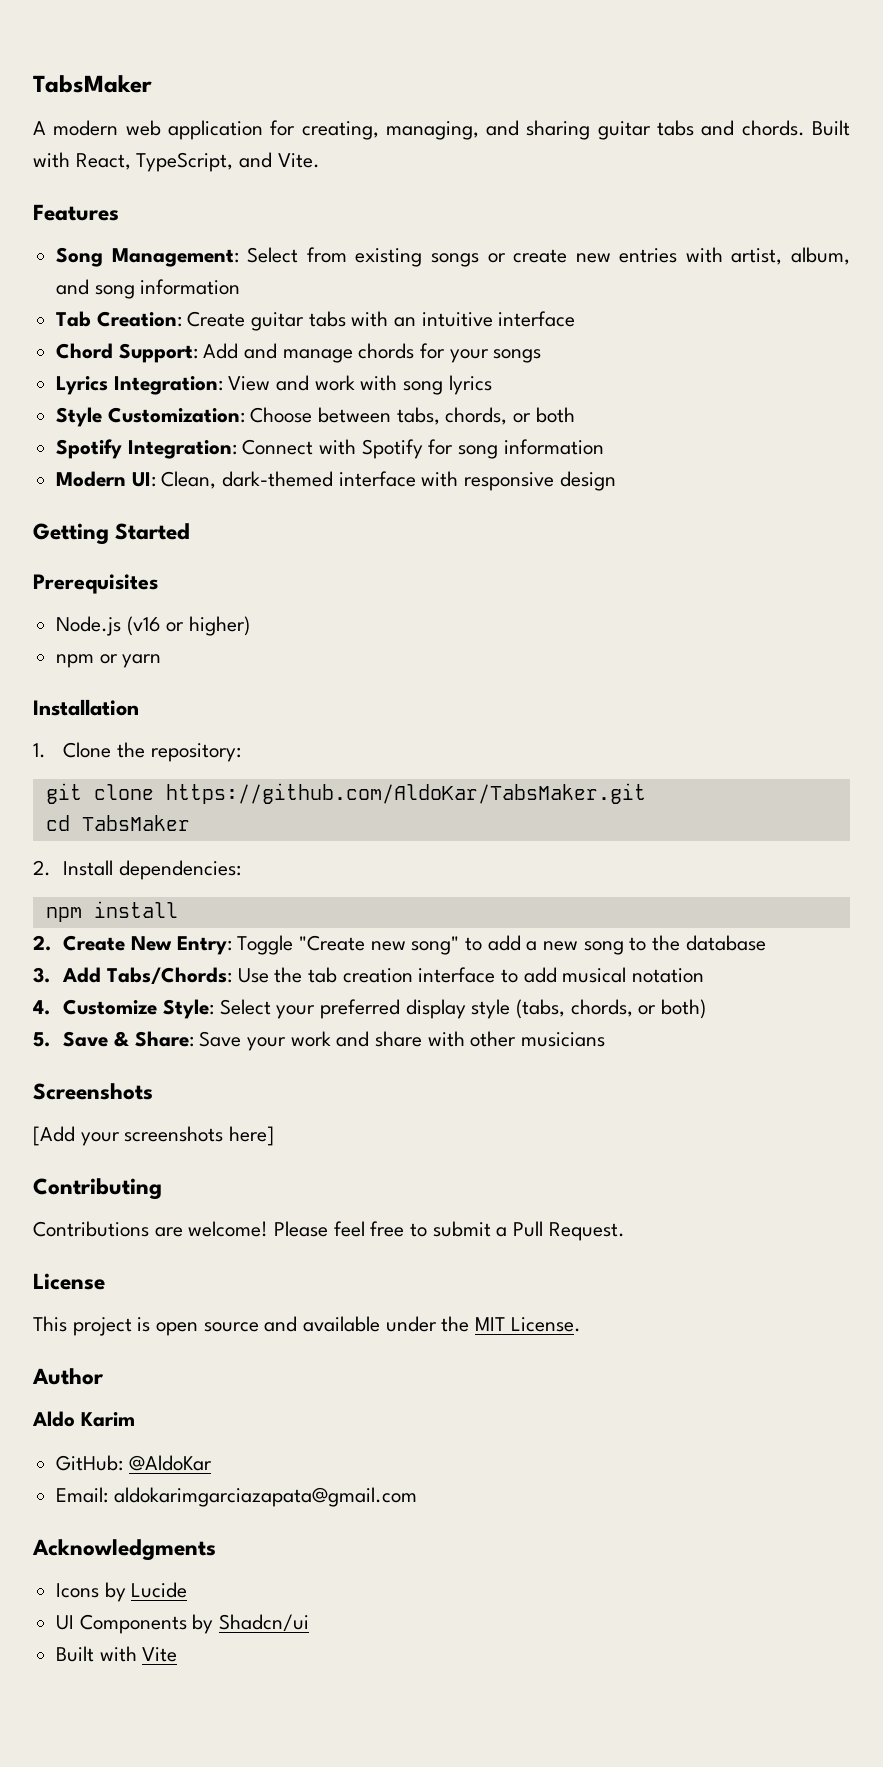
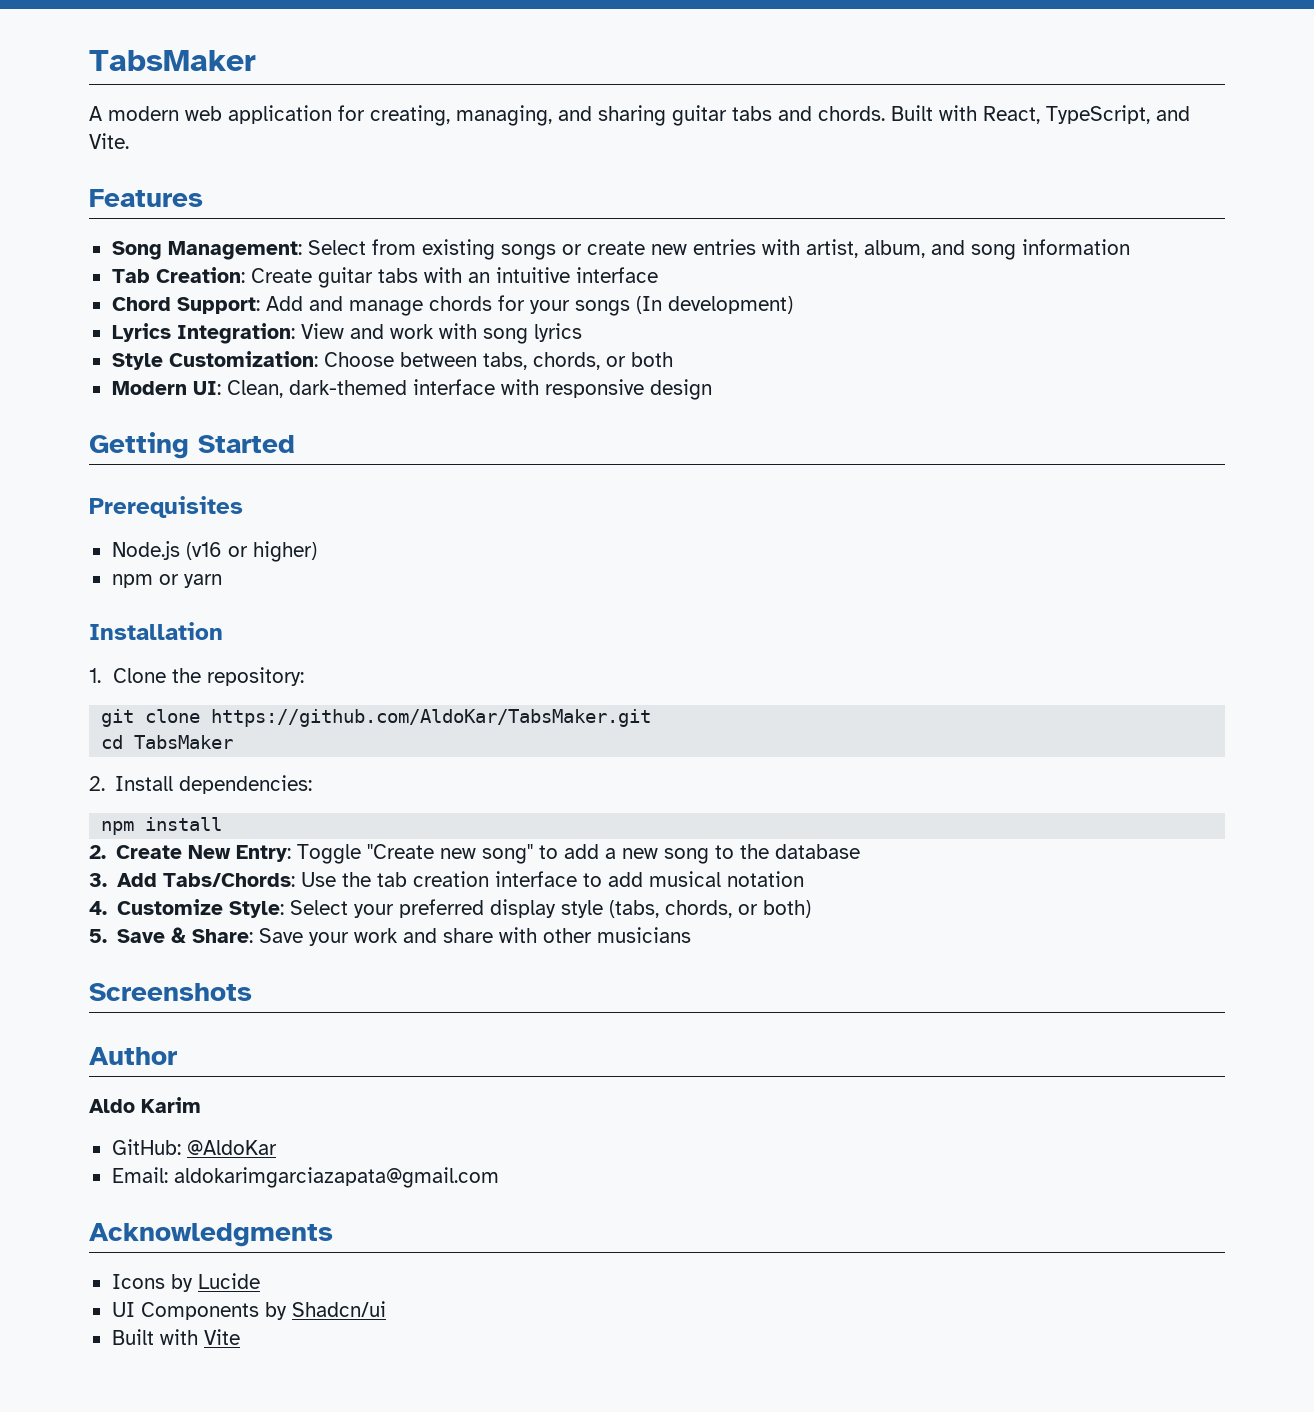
- Chord Support: Add and manage chords for your songs
+ Chord Support: Add and manage chords for your songs (In development)
- Spotify Integration: Connect with Spotify for song information
- [Add your screenshots here]
- Contributing
- Contributions are welcome! Please feel free to submit a Pull Request.
- License
- This project is open source and available under the MIT License.

